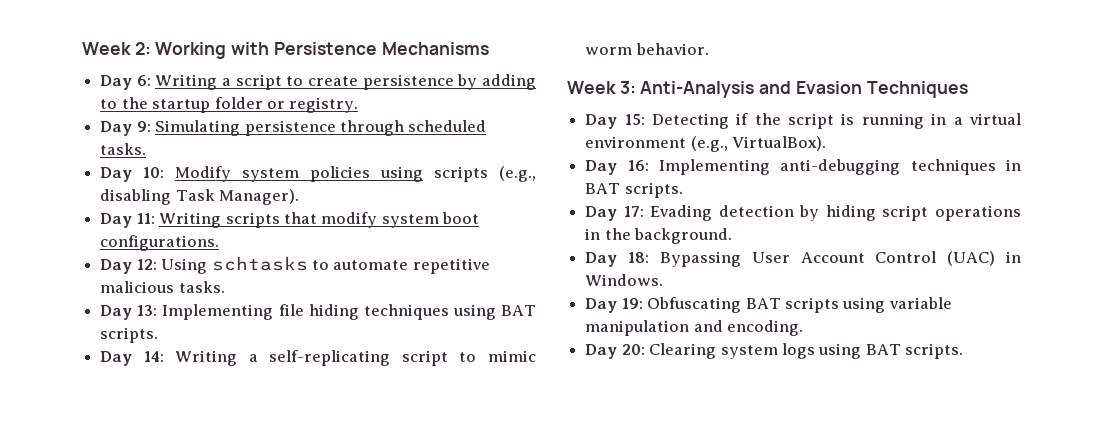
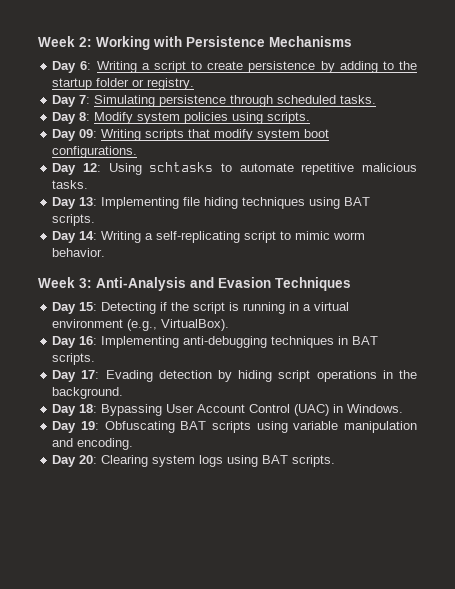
- Day 9: Simulating persistence through scheduled tasks.
+ Day 7: Simulating persistence through scheduled tasks.
- Day 10: Modify system policies using scripts (e.g., disabling Task Manager).
- Day 11: Writing scripts that modify system boot configurations.
+ Day 8: Modify system policies using scripts.
+ Day 09: Writing scripts that modify system boot configurations.

